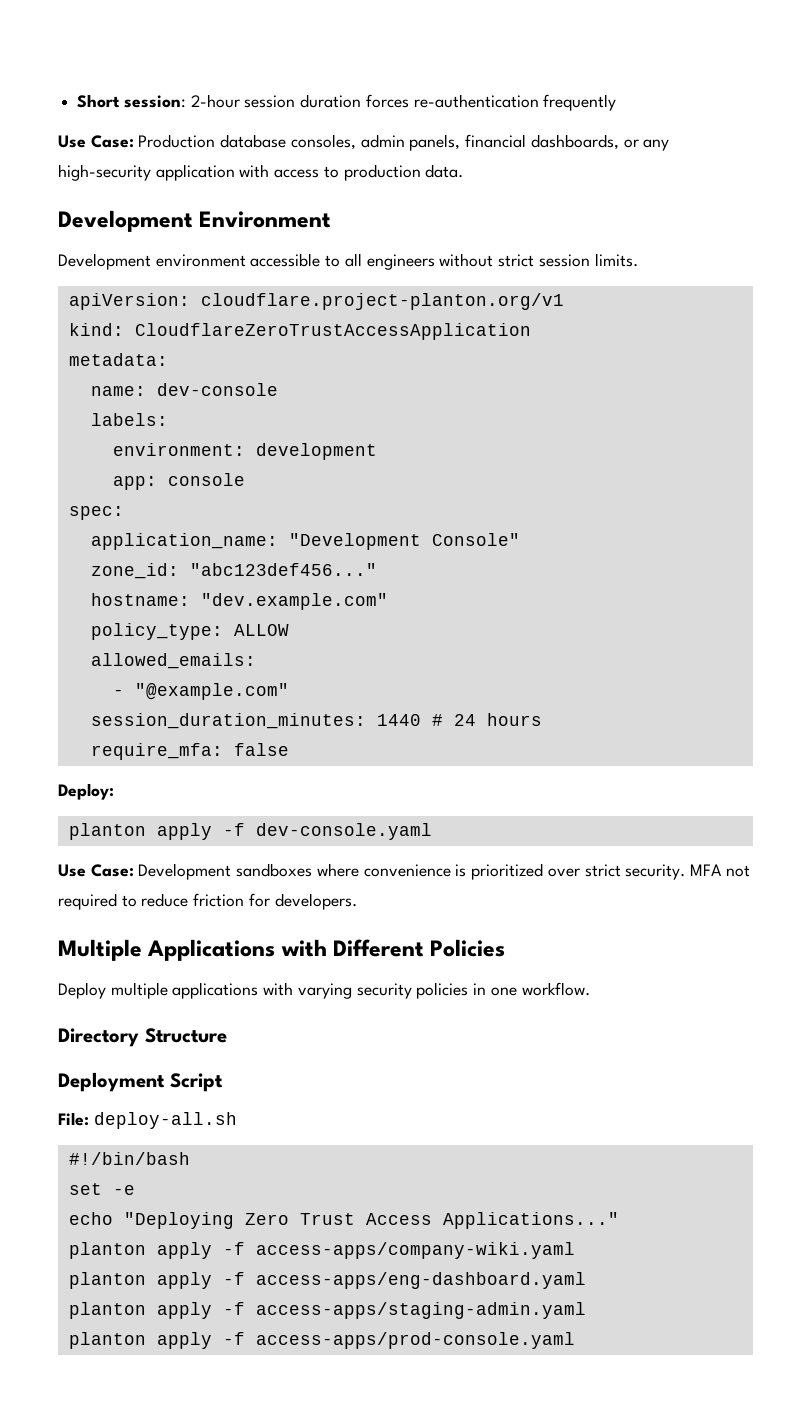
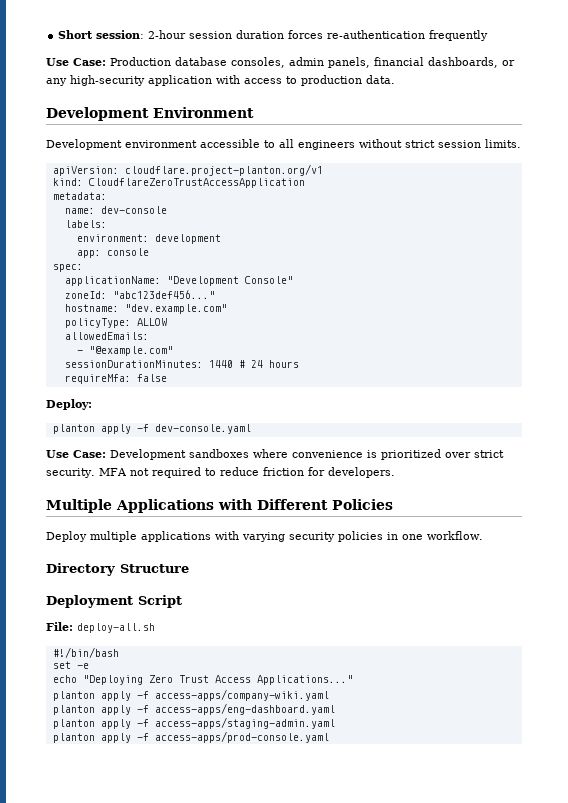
- application_name: "Development Console"
+ applicationName: "Development Console"
- zone_id: "abc123def456..."
+ zoneId: "abc123def456..."
- policy_type: ALLOW
+ policyType: ALLOW
- allowed_emails:
+ allowedEmails:
- session_duration_minutes: 1440 # 24 hours
+ sessionDurationMinutes: 1440 # 24 hours
- require_mfa: false
+ requireMfa: false

